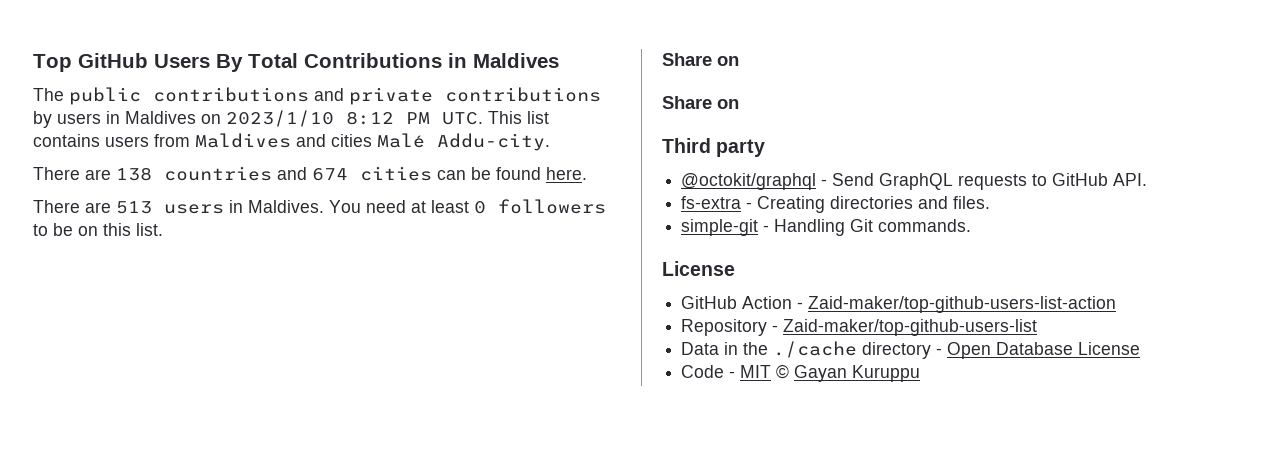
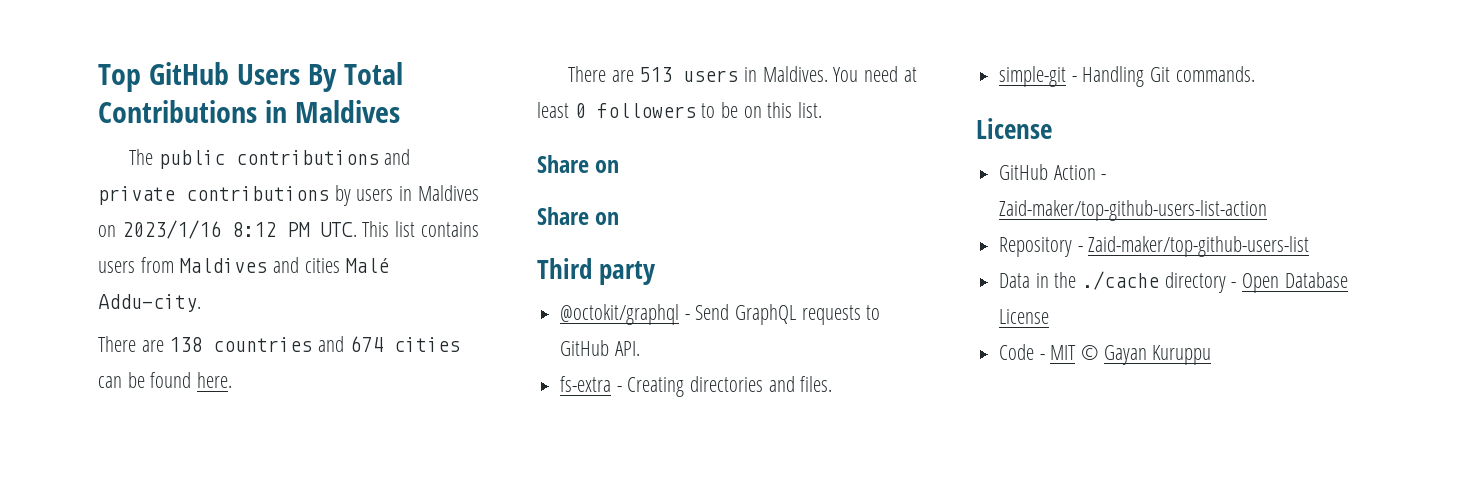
- The public contributions and private contributions by users in Maldives on 2023/1/10 8:12 PM UTC. This list contains users from Maldives and cities Malé Addu-city.
+ The public contributions and private contributions by users in Maldives on 2023/1/16 8:12 PM UTC. This list contains users from Maldives and cities Malé Addu-city.

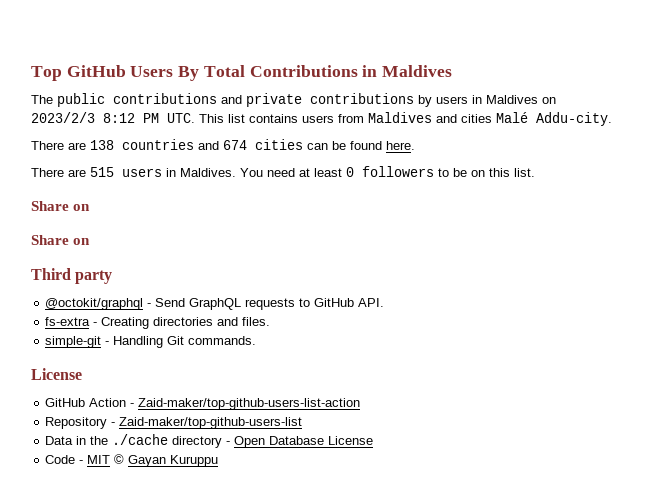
- The public contributions and private contributions by users in Maldives on 2023/1/16 8:12 PM UTC. This list contains users from Maldives and cities Malé Addu-city.
+ The public contributions and private contributions by users in Maldives on 2023/2/3 8:12 PM UTC. This list contains users from Maldives and cities Malé Addu-city.
- There are 513 users in Maldives.
+ There are 515 users in Maldives.

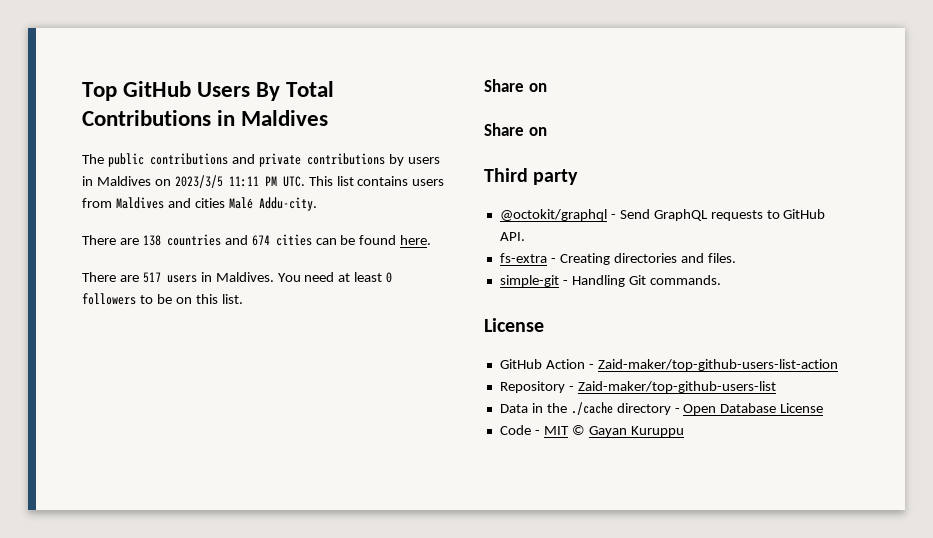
- The public contributions and private contributions by users in Maldives on 2023/2/3 8:12 PM UTC. This list contains users from Maldives and cities Malé Addu-city.
+ The public contributions and private contributions by users in Maldives on 2023/3/5 11:11 PM UTC. This list contains users from Maldives and cities Malé Addu-city.
- There are 515 users in Maldives.
+ There are 517 users in Maldives.

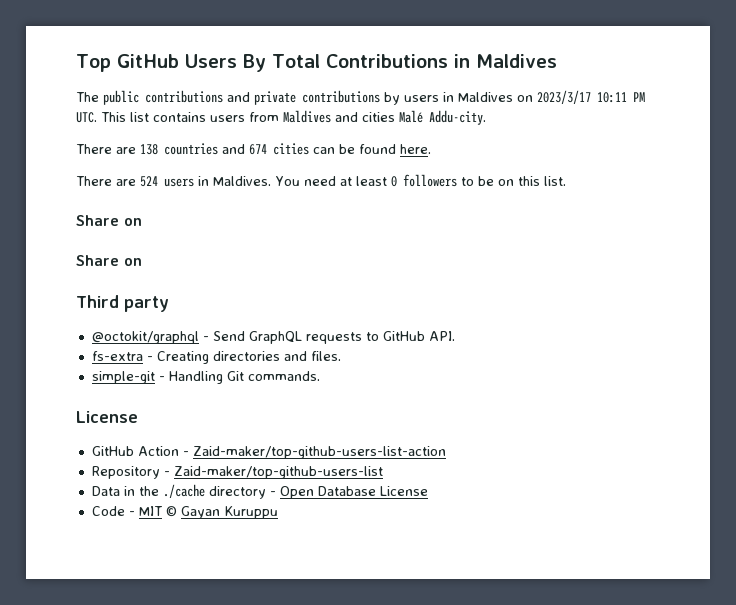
- The public contributions and private contributions by users in Maldives on 2023/3/5 11:11 PM UTC. This list contains users from Maldives and cities Malé Addu-city.
+ The public contributions and private contributions by users in Maldives on 2023/3/17 10:11 PM UTC. This list contains users from Maldives and cities Malé Addu-city.
- There are 517 users in Maldives.
+ There are 524 users in Maldives.

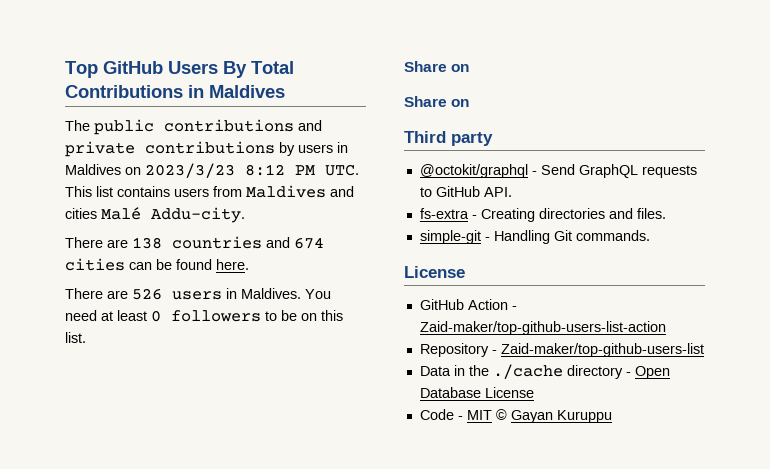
- The public contributions and private contributions by users in Maldives on 2023/3/17 10:11 PM UTC. This list contains users from Maldives and cities Malé Addu-city.
+ The public contributions and private contributions by users in Maldives on 2023/3/23 8:12 PM UTC. This list contains users from Maldives and cities Malé Addu-city.
- There are 524 users in Maldives.
+ There are 526 users in Maldives.

